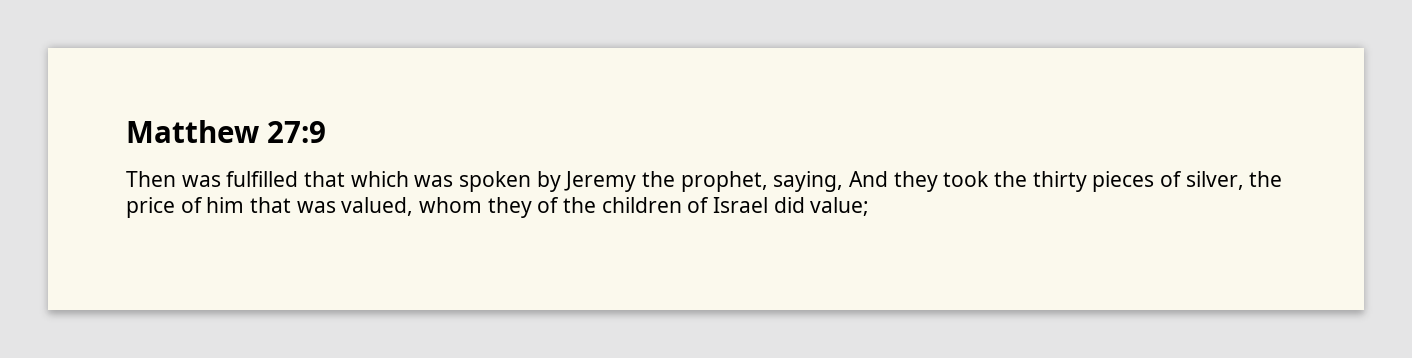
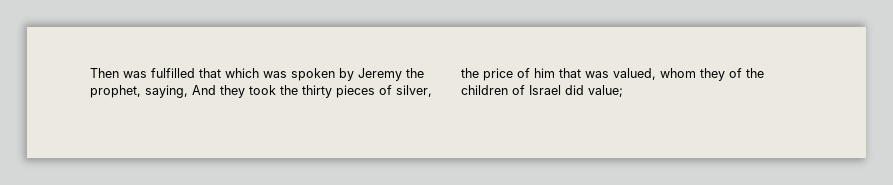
- Matthew 27:9

